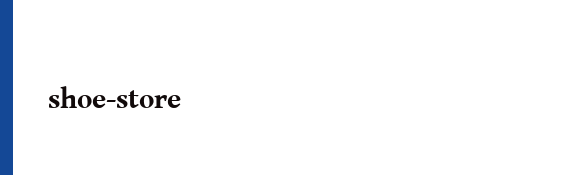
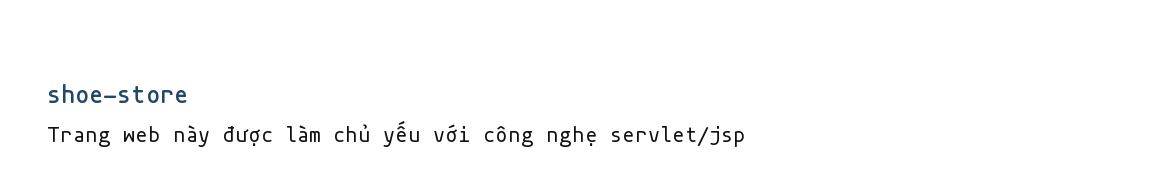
+ Trang web này được làm chủ yếu với công nghẹ servlet/jsp

